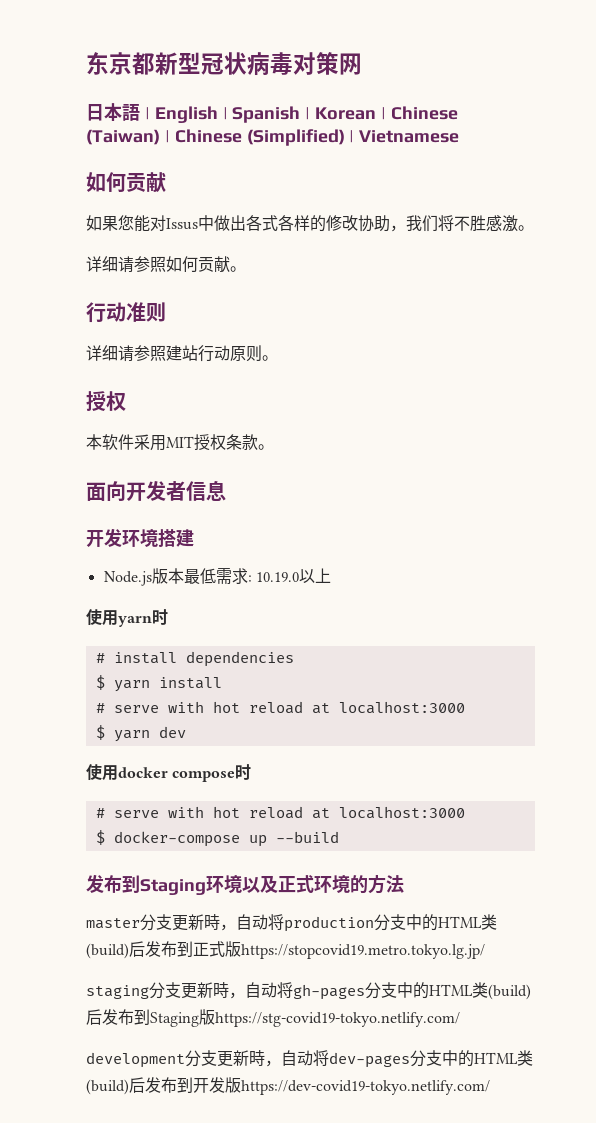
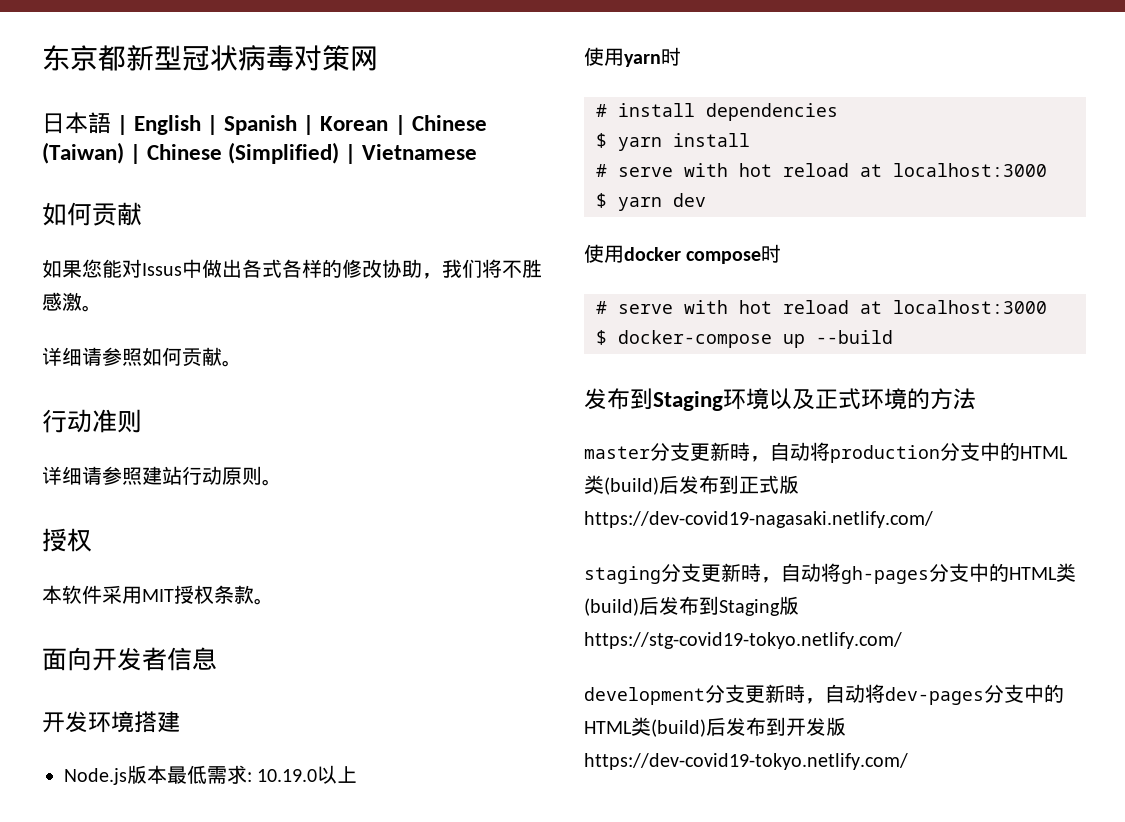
- master分支更新時，自动将production分支中的HTML类(build)后发布到正式版https://stopcovid19.metro.tokyo.lg.jp/
+ master分支更新時，自动将production分支中的HTML类(build)后发布到正式版https://dev-covid19-nagasaki.netlify.com/

